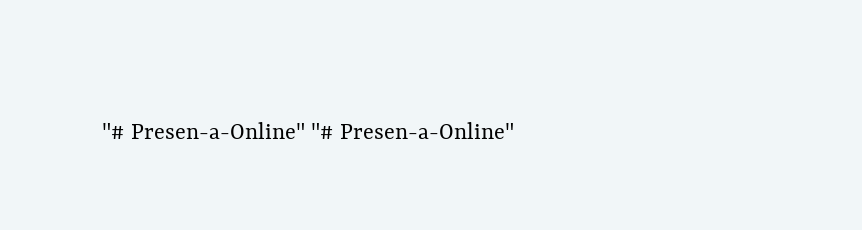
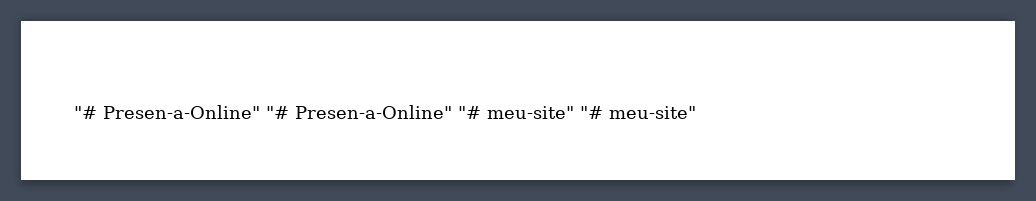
- "# Presen-a-Online" "# Presen-a-Online"
+ "# Presen-a-Online" "# Presen-a-Online" "# meu-site" "# meu-site"

